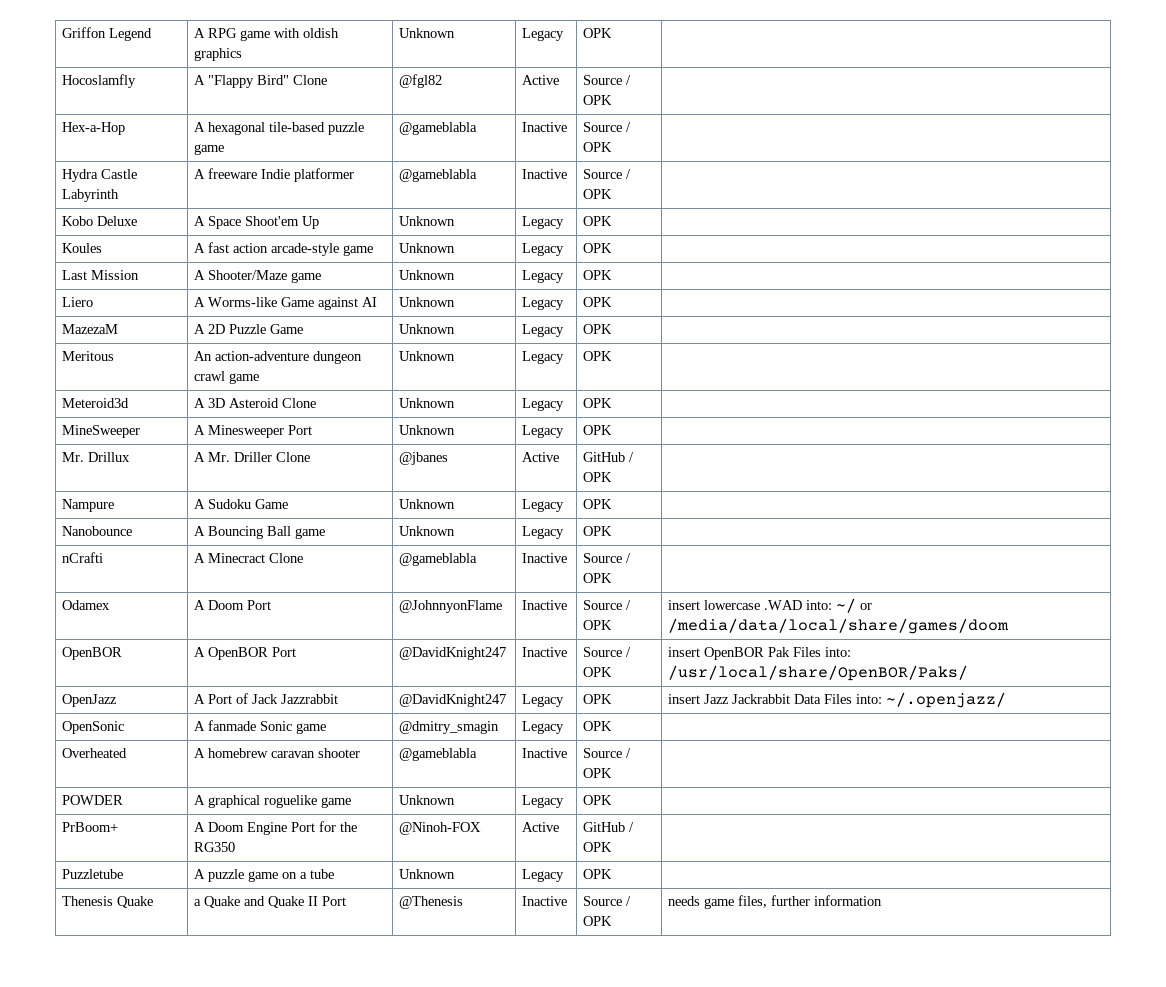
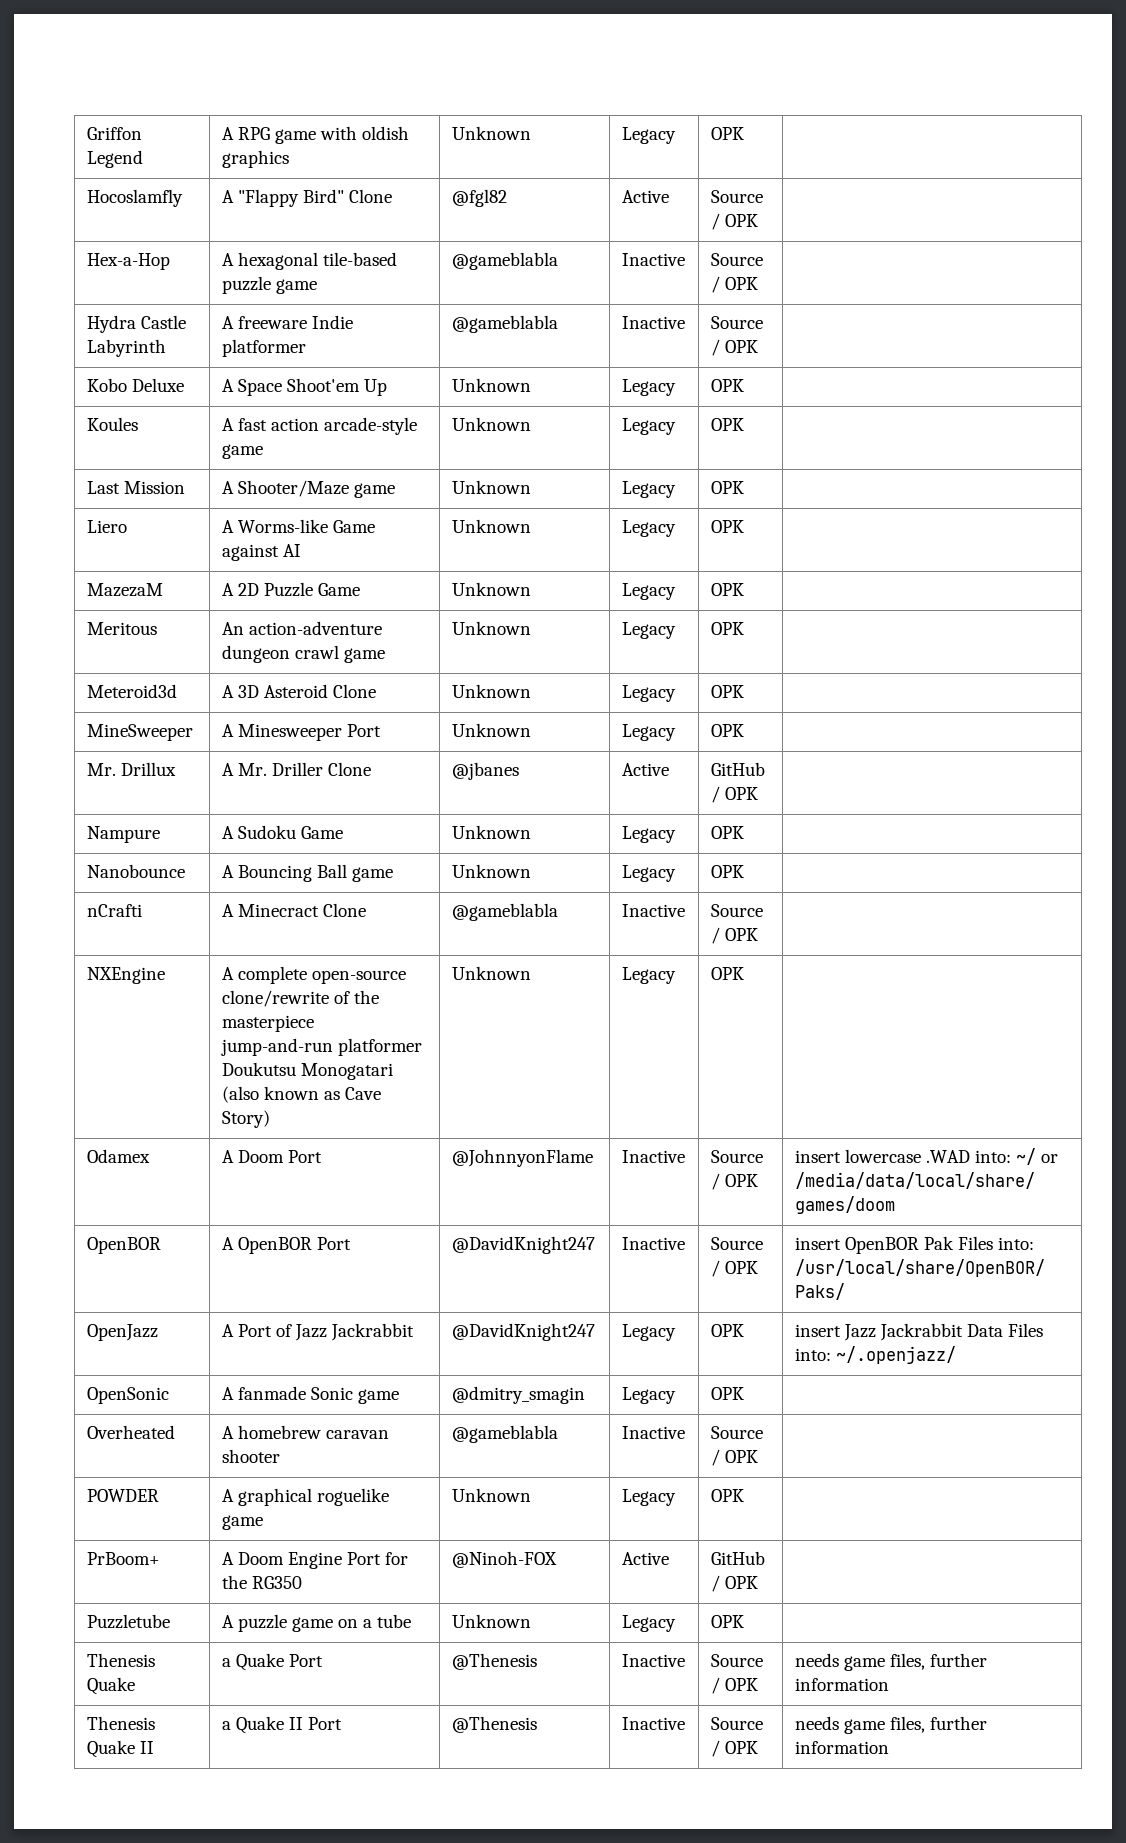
+ NXEngine | A complete open-source clone/rewrite of the masterpiece jump-and-run platformer Doukutsu Monogatari (also known as Cave Story) | Unknown | Legacy | OPK |
- OpenJazz | A Port of Jack Jazzrabbit | @DavidKnight247 | Legacy | OPK | insert Jazz Jackrabbit Data Files into: ~/.openjazz/
+ OpenJazz | A Port of Jazz Jackrabbit | @DavidKnight247 | Legacy | OPK | insert Jazz Jackrabbit Data Files into: ~/.openjazz/
- Thenesis Quake | a Quake and Quake II Port | @Thenesis | Inactive | Source / OPK | needs game files, further information
+ Thenesis Quake | a Quake Port | @Thenesis | Inactive | Source / OPK | needs game files, further information
+ Thenesis Quake II | a Quake II Port | @Thenesis | Inactive | Source / OPK | needs game files, further information

